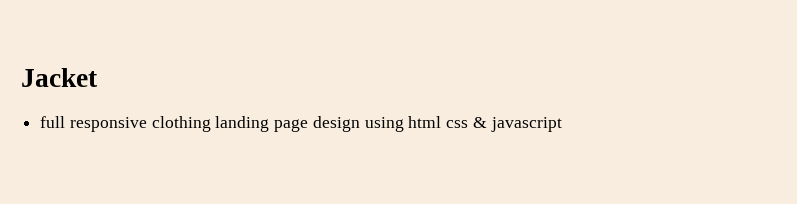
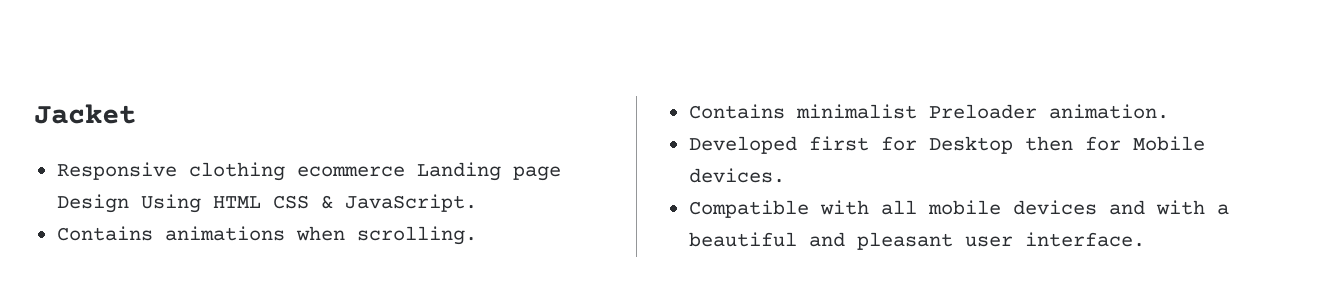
- full responsive clothing landing page design using html css & javascript
+ Responsive clothing ecommerce Landing page Design Using HTML CSS & JavaScript.
+ Contains animations when scrolling.
+ Contains minimalist Preloader animation.
+ Developed first for Desktop then for Mobile devices.
+ Compatible with all mobile devices and with a beautiful and pleasant user interface.

